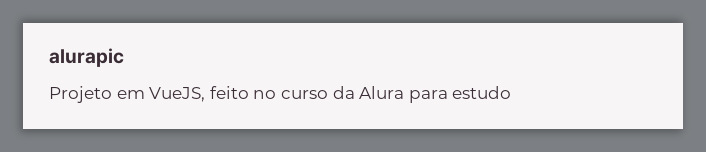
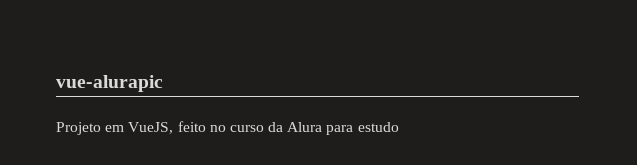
- alurapic
+ vue-alurapic

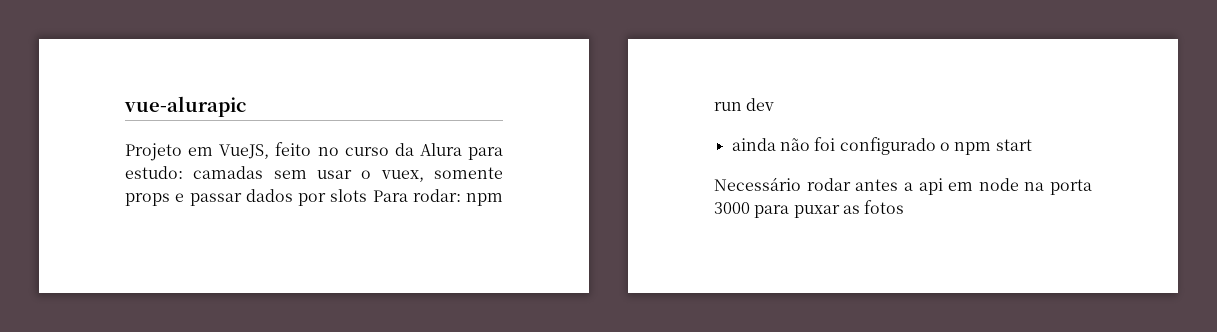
- Projeto em VueJS, feito no curso da Alura para estudo
+ Projeto em VueJS, feito no curso da Alura para estudo: camadas sem usar o vuex, somente props e passar dados por slots Para rodar: npm run dev
+ ainda não foi configurado o npm start
+ Necessário rodar antes a api em node na porta 3000 para puxar as fotos

